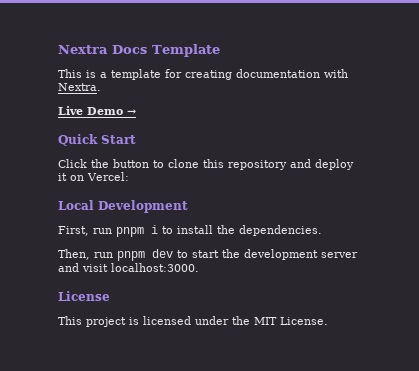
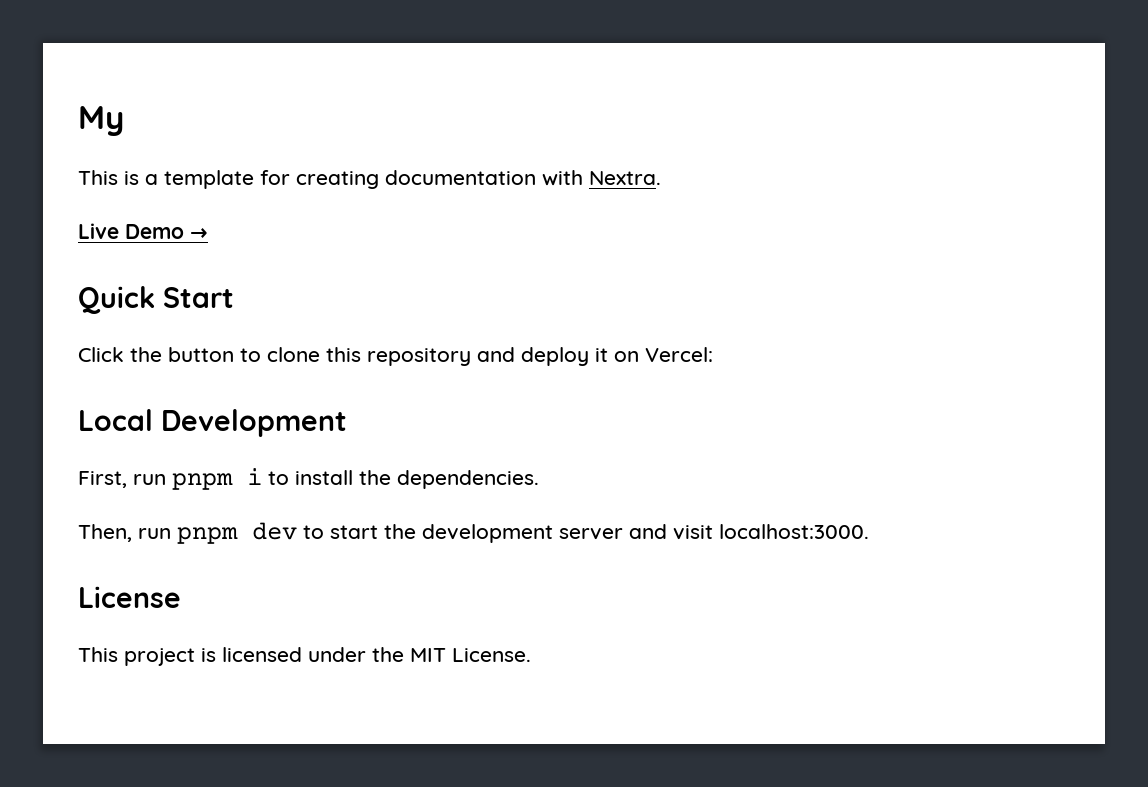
- Nextra Docs Template
+ My

